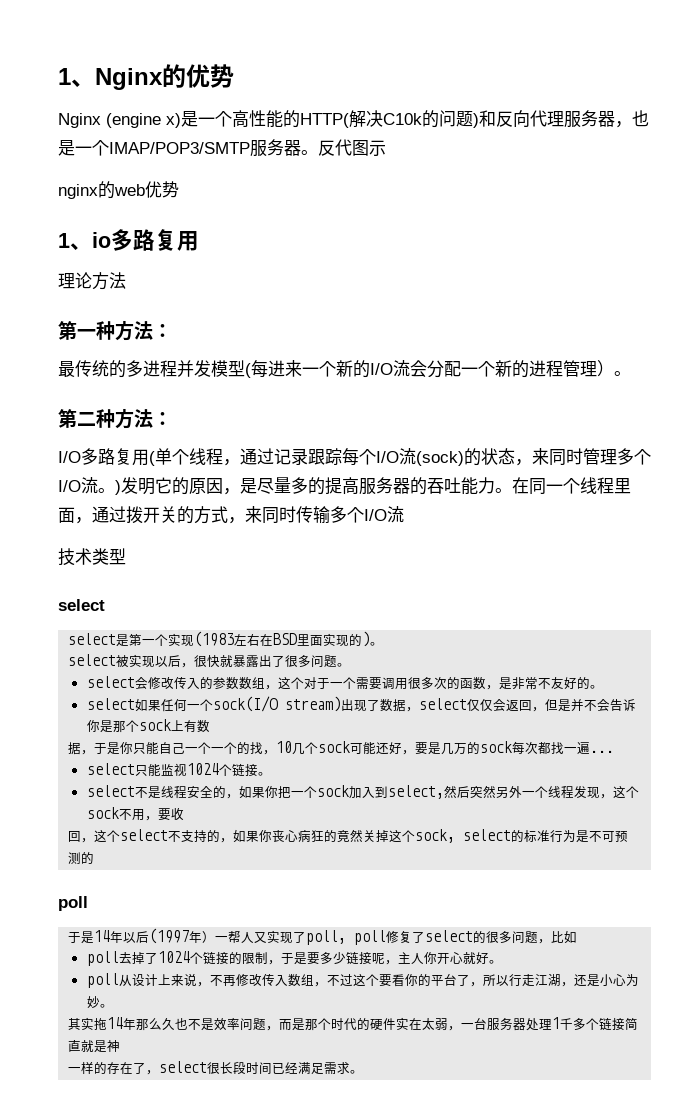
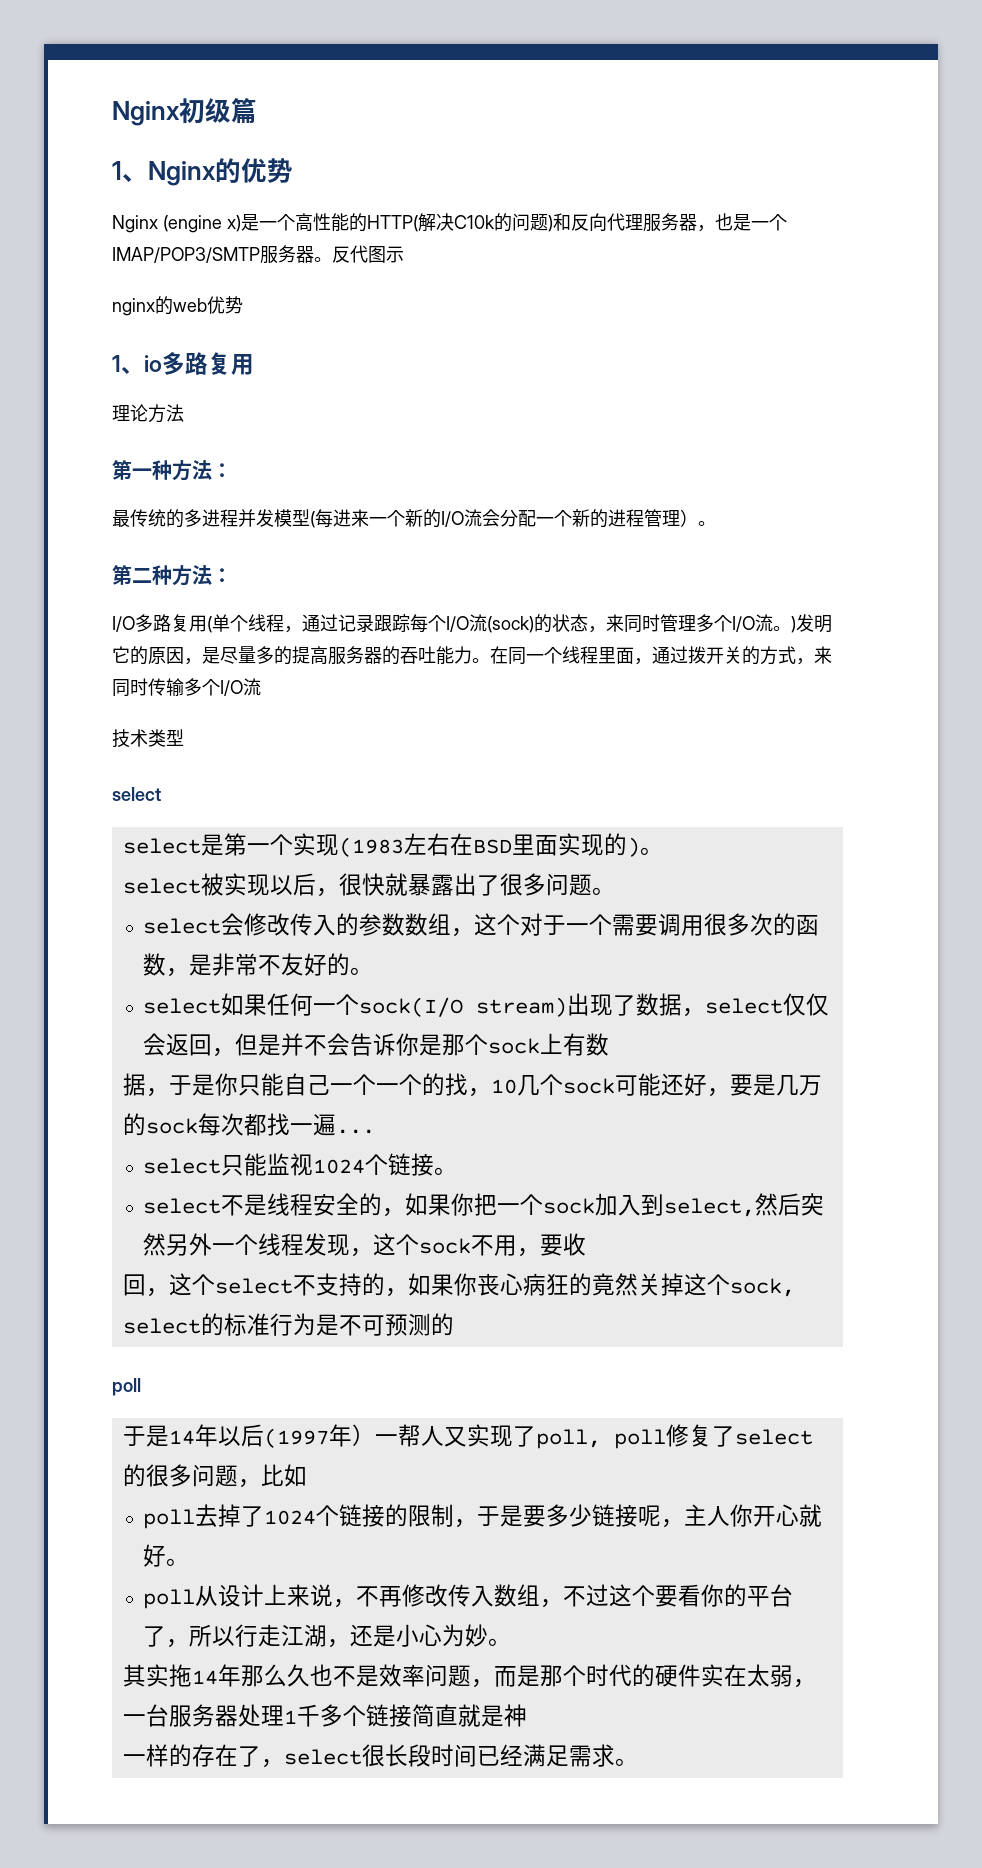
+ Nginx初级篇

